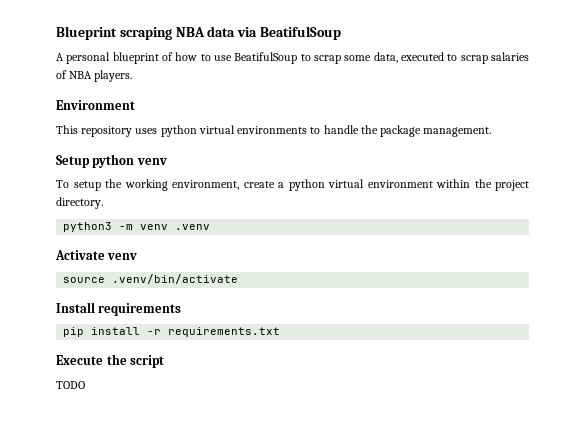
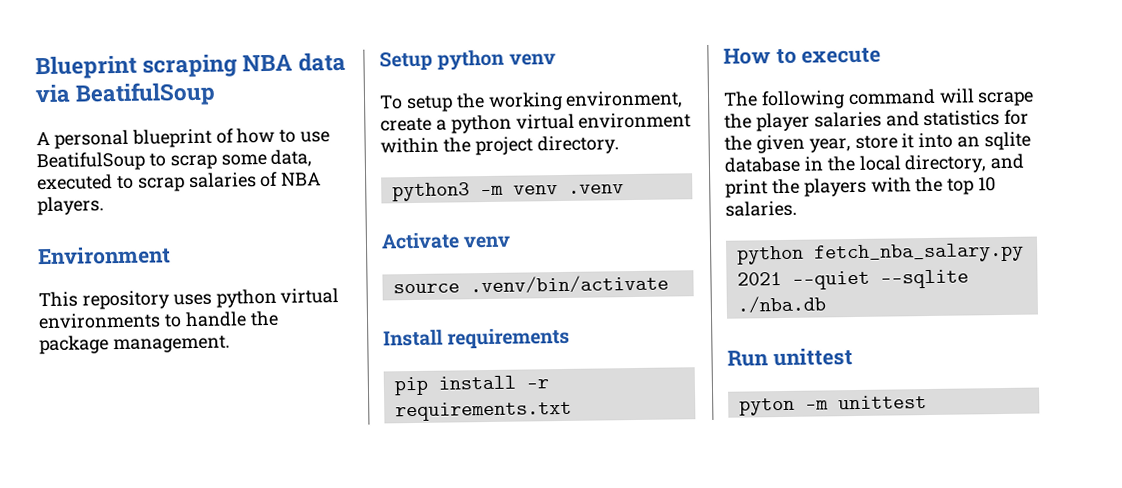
- Execute the script
- TODO
+ How to execute
+ The following command will scrape the player salaries and statistics for the given year, store it into an sqlite database in the local directory, and print the players with the top 10 salaries.
+ python fetch_nba_salary.py 2021 --quiet --sqlite ./nba.db
+ Run unittest
+ pyton -m unittest

